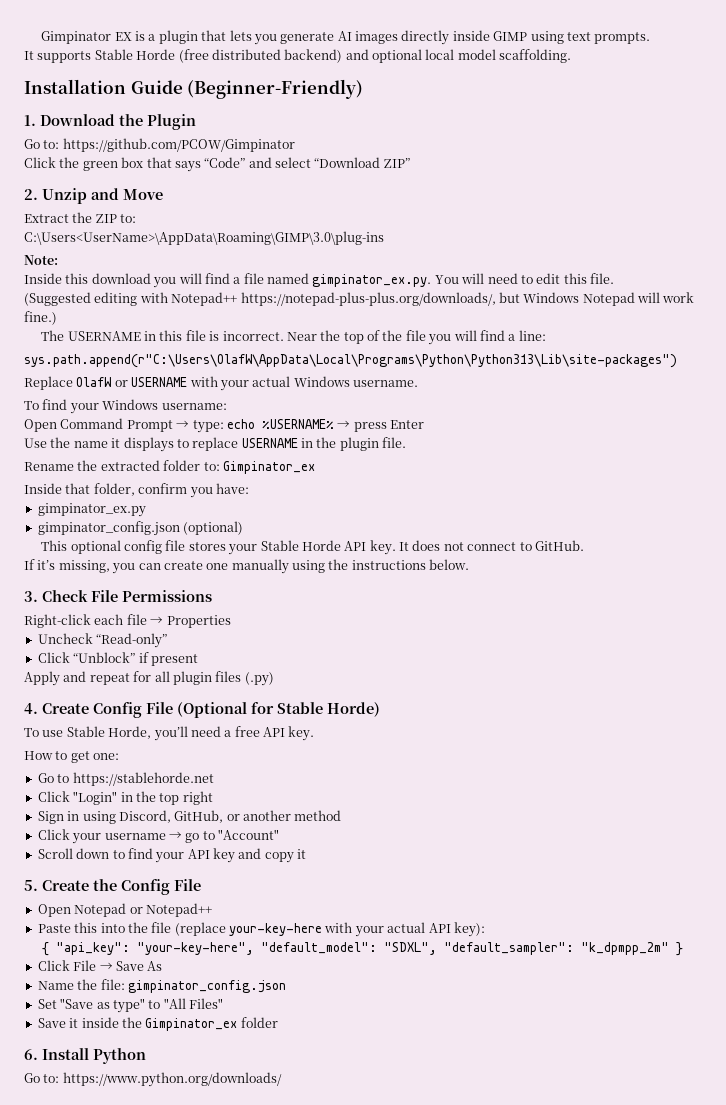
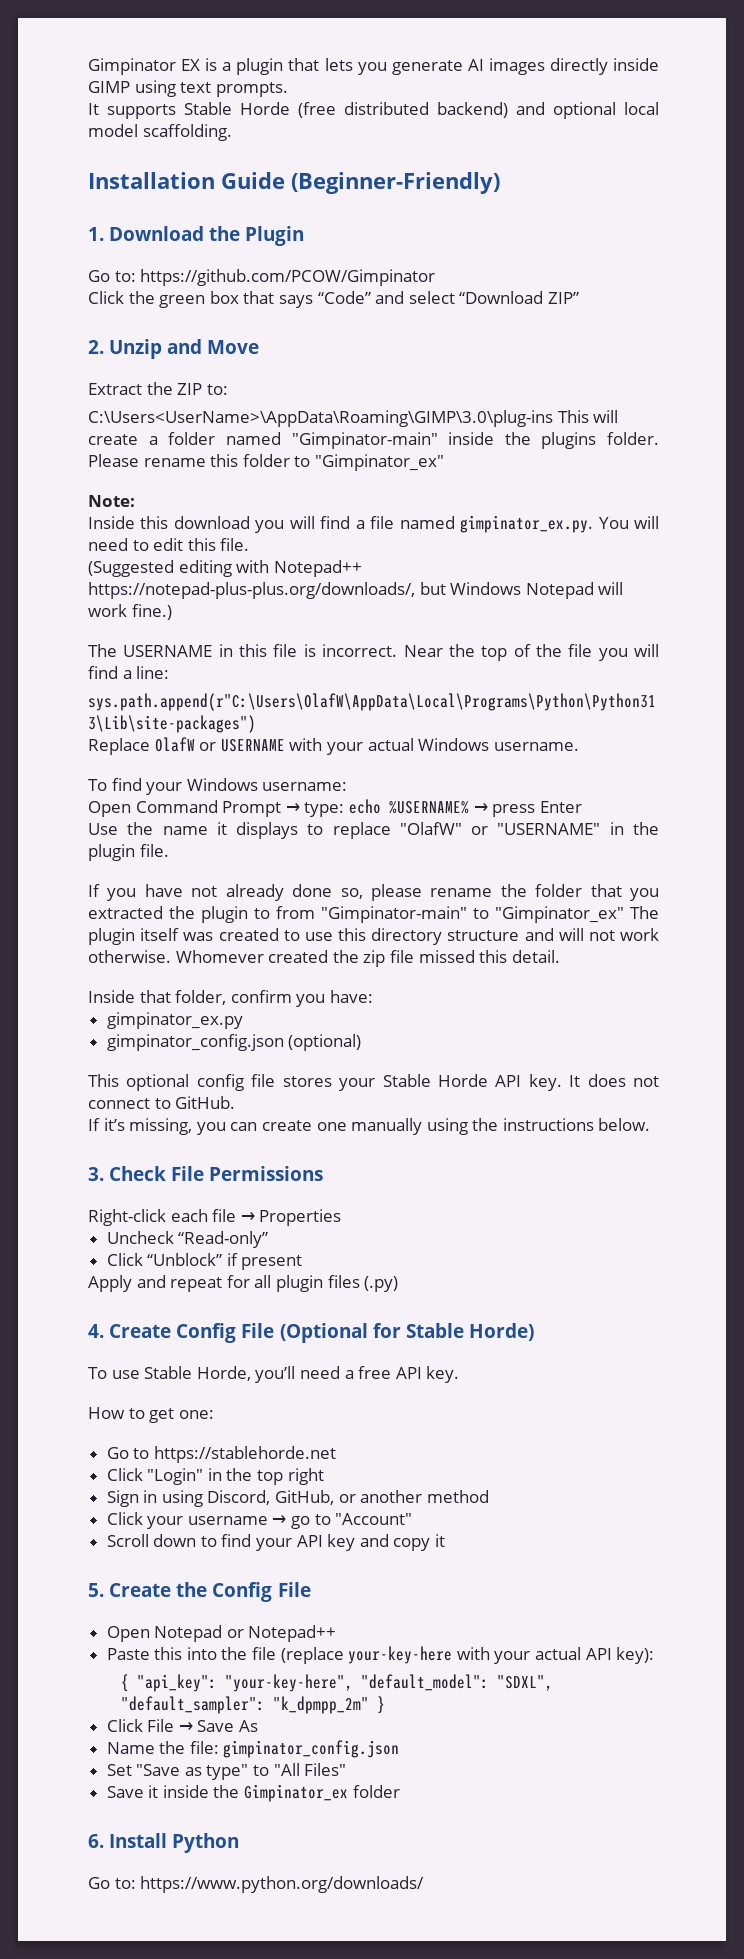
- C:\Users<UserName>\AppData\Roaming\GIMP\3.0\plug-ins
+ C:\Users<UserName>\AppData\Roaming\GIMP\3.0\plug-ins This will create a folder named "Gimpinator-main" inside the plugins folder. Please rename this folder to "Gimpinator_ex"
- Use the name it displays to replace USERNAME in the plugin file.
+ Use the name it displays to replace "OlafW" or "USERNAME" in the plugin file.
- Rename the extracted folder to: Gimpinator_ex
+ If you have not already done so, please rename the folder that you extracted the plugin to from "Gimpinator-main" to "Gimpinator_ex" The plugin itself was created to use this directory structure and will not work otherwise. Whomever created the zip file missed this detail.

